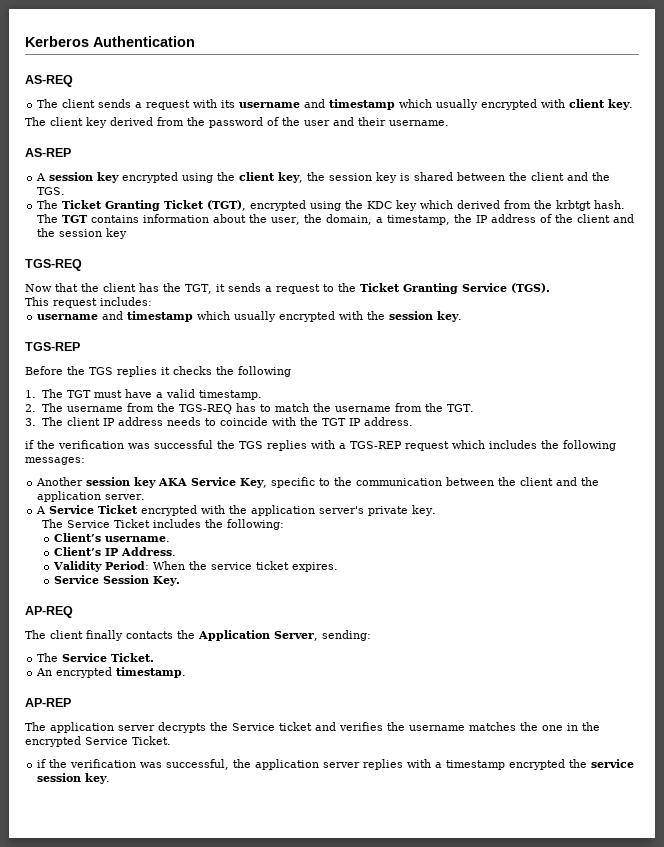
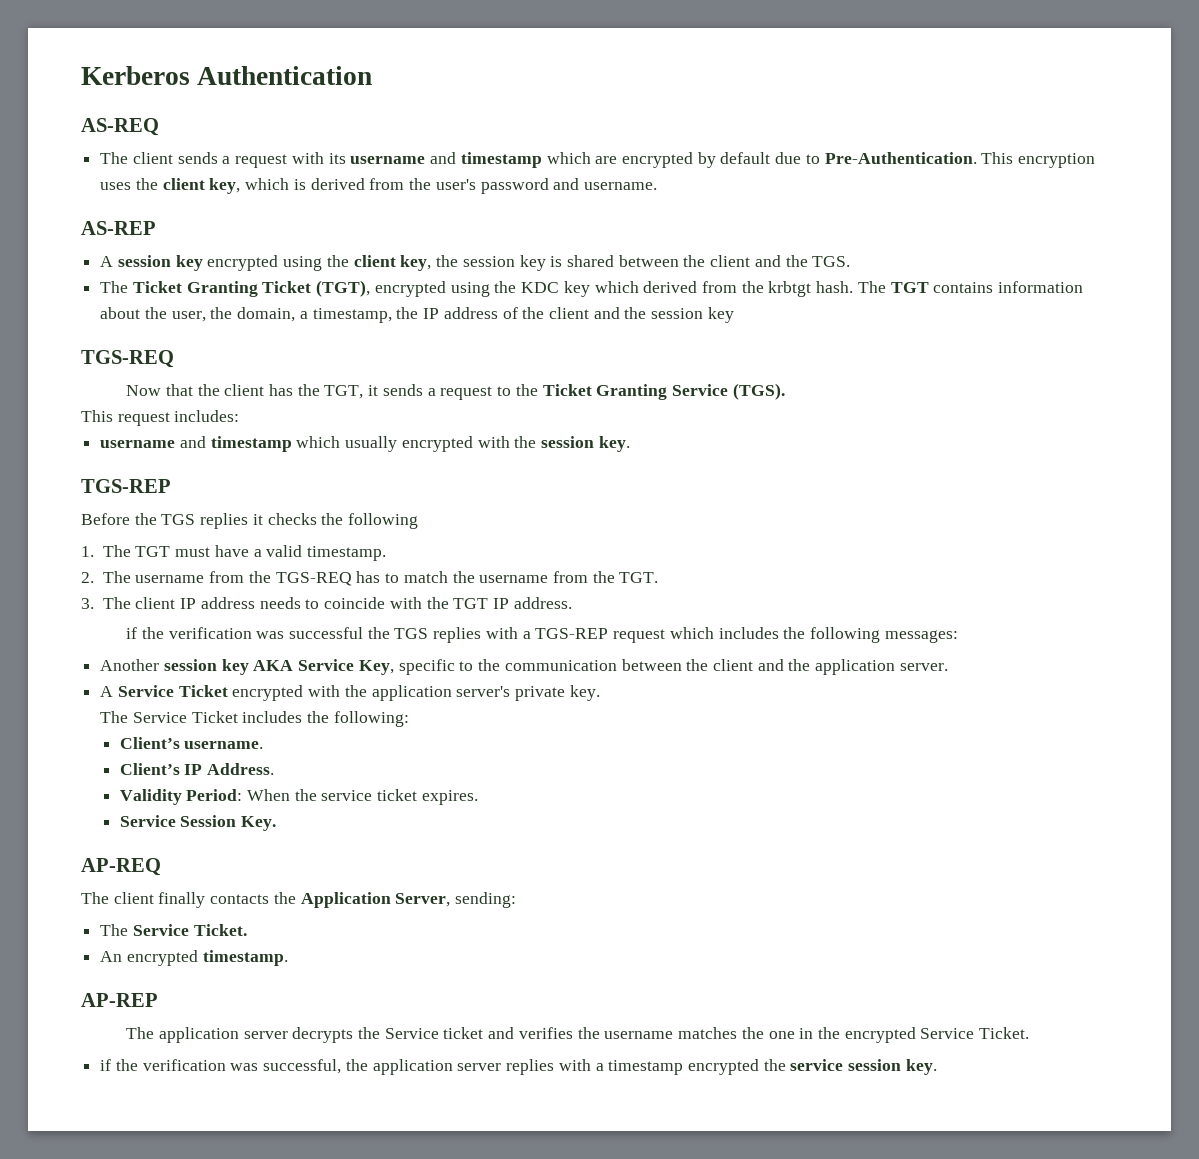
- The client sends a request with its username and timestamp which usually encrypted with client key.
- The client key derived from the password of the user and their username.
+ The client sends a request with its username and timestamp which are encrypted by default due to Pre-Authentication. This encryption uses the client key, which is derived from the user's password and username.

